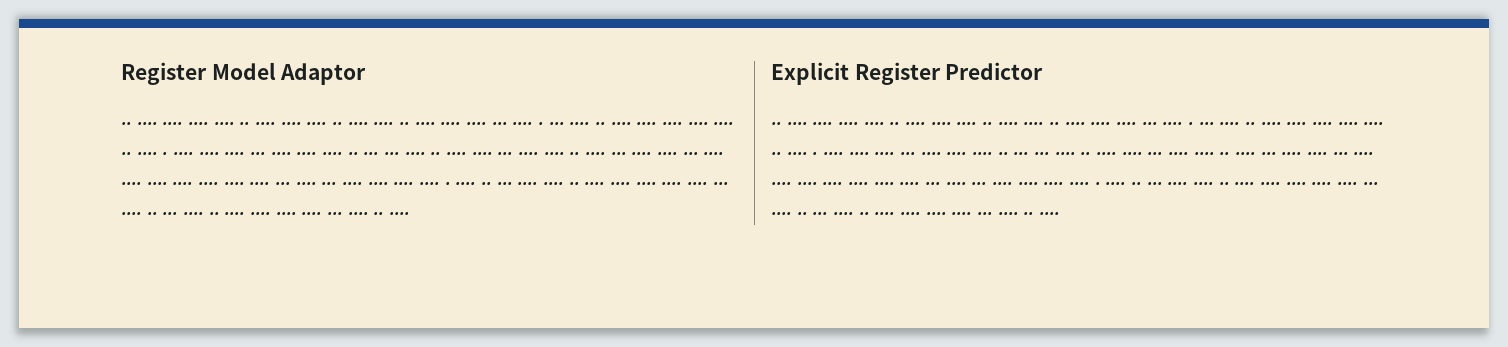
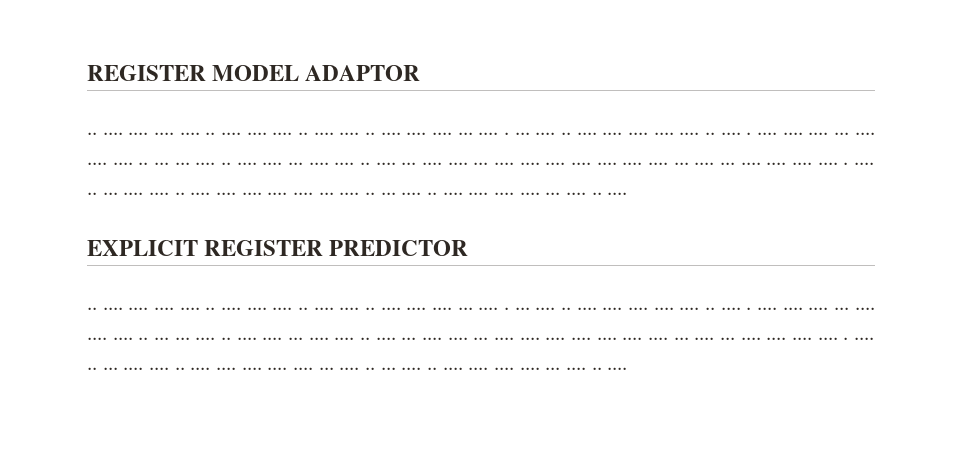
- Register Model Adaptor
+ REGISTER MODEL ADAPTOR
- Explicit Register Predictor
+ EXPLICIT REGISTER PREDICTOR

